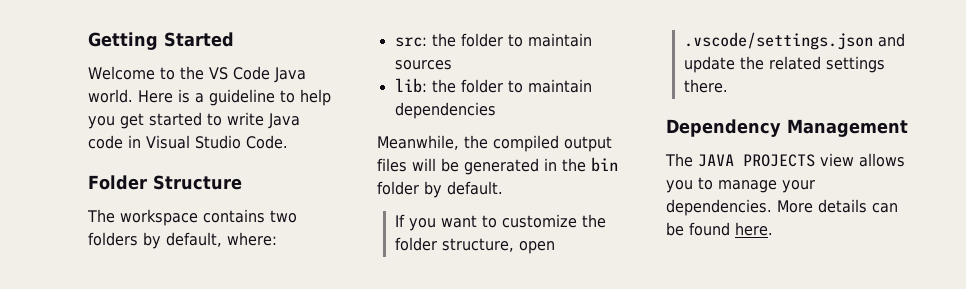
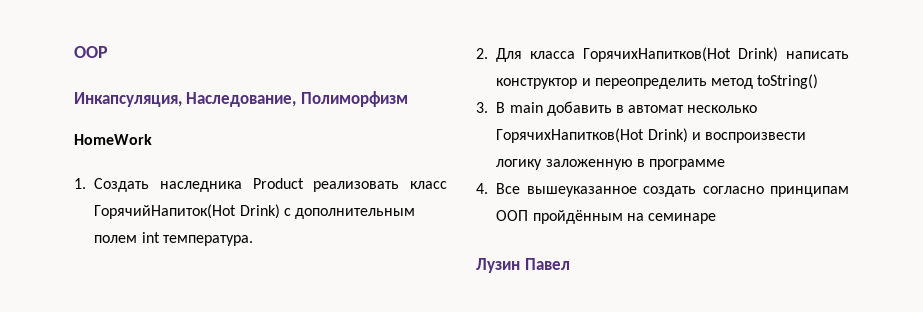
- Getting Started
- Welcome to the VS Code Java world. Here is a guideline to help you get started to write Java code in Visual Studio Code.
- Folder Structure
- The workspace contains two folders by default, where:
- src: the folder to maintain sources
- lib: the folder to maintain dependencies
- Meanwhile, the compiled output files will be generated in the bin folder by default.
- If you want to customize the folder structure, open .vscode/settings.json and update the related settings there.
- Dependency Management
- The JAVA PROJECTS view allows you to manage your dependencies. More details can be found here.
+ OOP
+ Инкапсуляция, Наследование, Полиморфизм
+ HomeWork
+ 1. Создать наследника Product реализовать класс ГорячийНапиток(Hot Drink) с дополнительным полем int температура.
+ 2. Для класса ГорячихНапитков(Hot Drink) написать конструктор и переопределить метод toString()
+ 3. В main добавить в автомат несколько ГорячихНапитков(Hot Drink) и воспроизвести логику заложенную в программе
+ 4. Все вышеуказанное создать согласно принципам ООП пройдённым на семинаре
+ Лузин Павел

